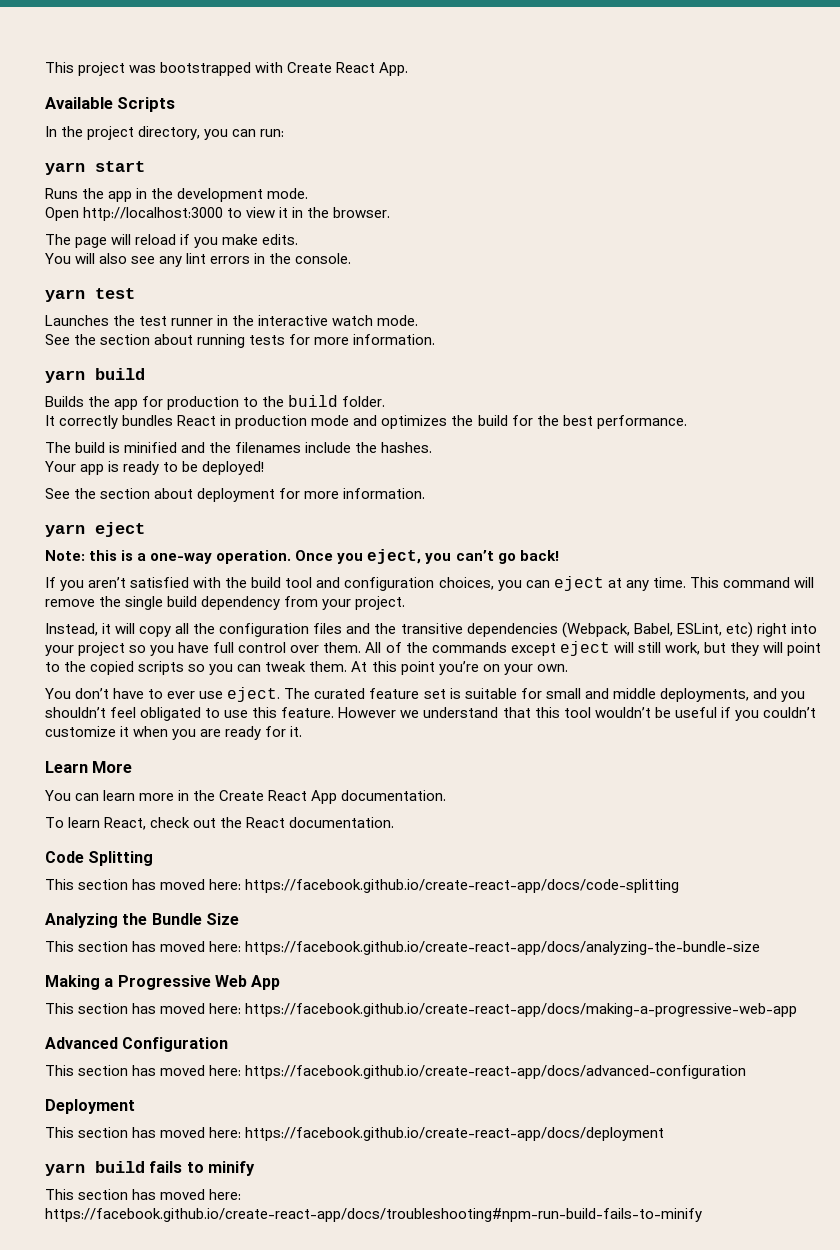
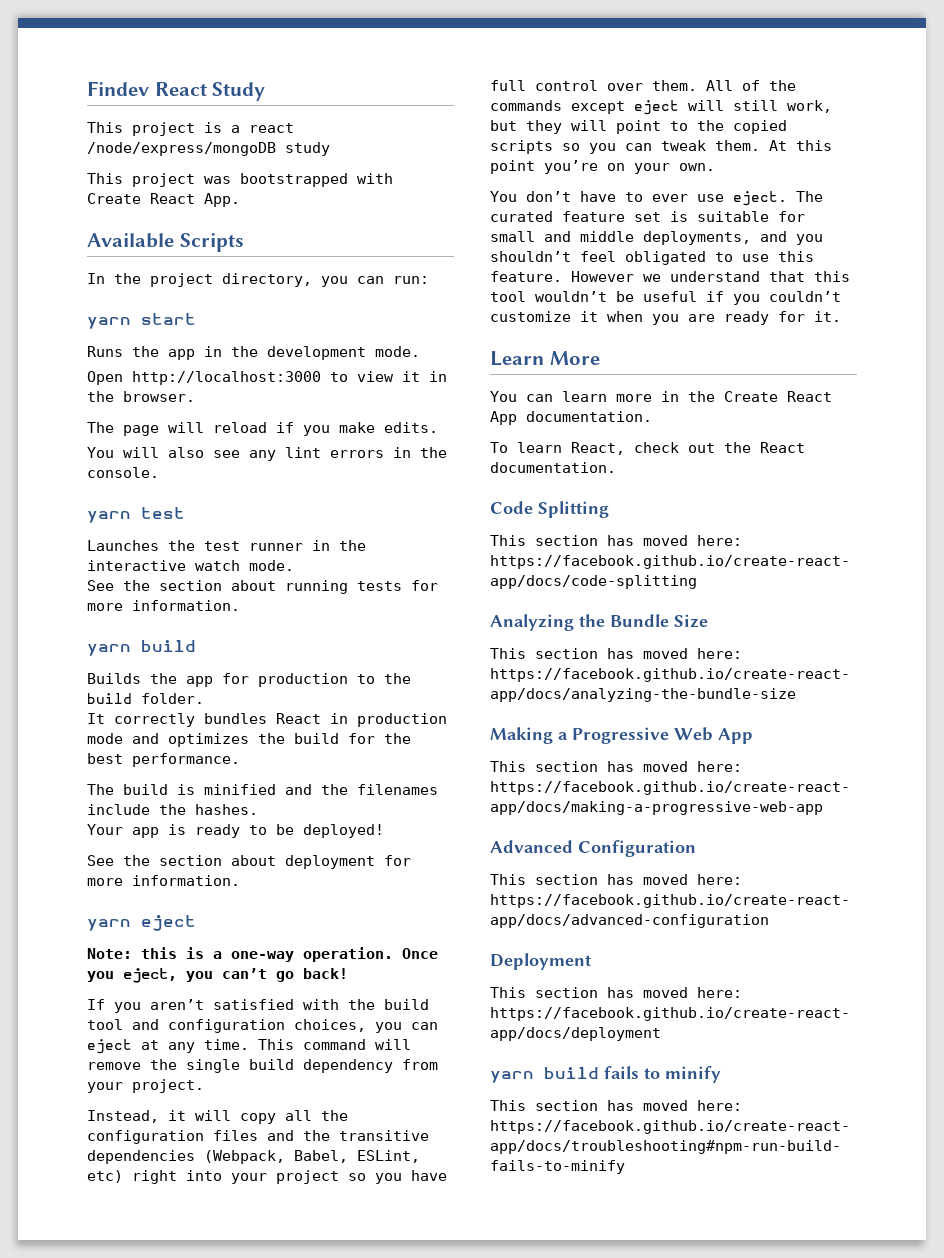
+ Findev React Study
+ This project is a react /node/express/mongoDB study

